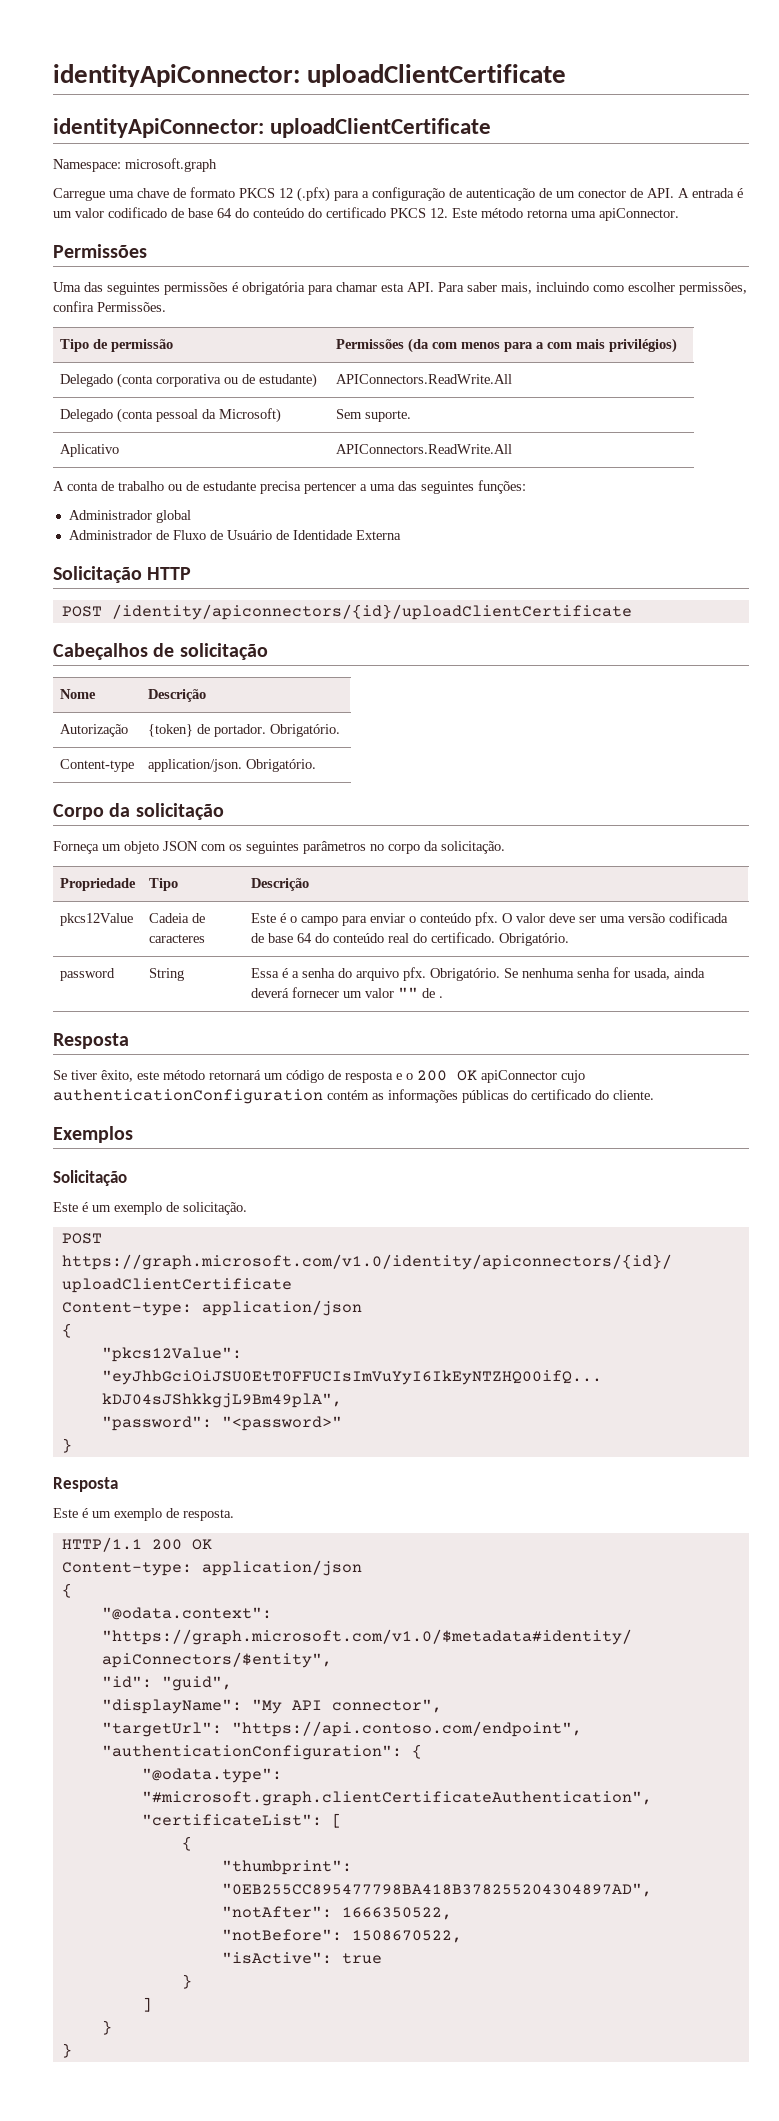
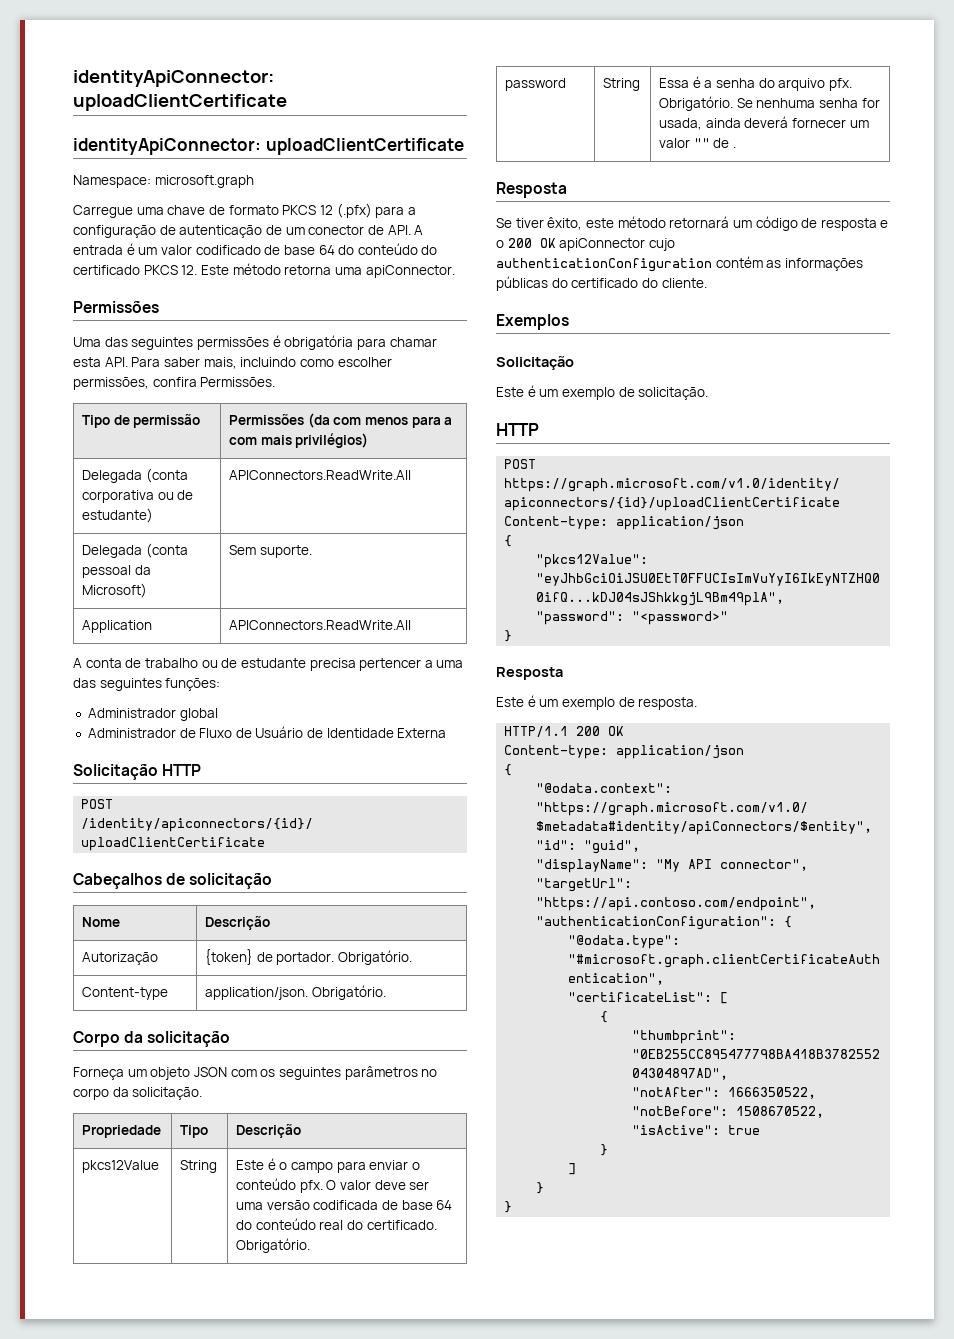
- Delegado (conta corporativa ou de estudante) | APIConnectors.ReadWrite.All
+ Delegada (conta corporativa ou de estudante) | APIConnectors.ReadWrite.All
- Delegado (conta pessoal da Microsoft) | Sem suporte.
+ Delegada (conta pessoal da Microsoft) | Sem suporte.
- Aplicativo | APIConnectors.ReadWrite.All
+ Application | APIConnectors.ReadWrite.All
- pkcs12Value | Cadeia de caracteres | Este é o campo para enviar o conteúdo pfx. O valor deve ser uma versão codificada de base 64 do conteúdo real do certificado. Obrigatório.
+ pkcs12Value | String | Este é o campo para enviar o conteúdo pfx. O valor deve ser uma versão codificada de base 64 do conteúdo real do certificado. Obrigatório.
  Este é um exemplo de solicitação.
+ HTTP

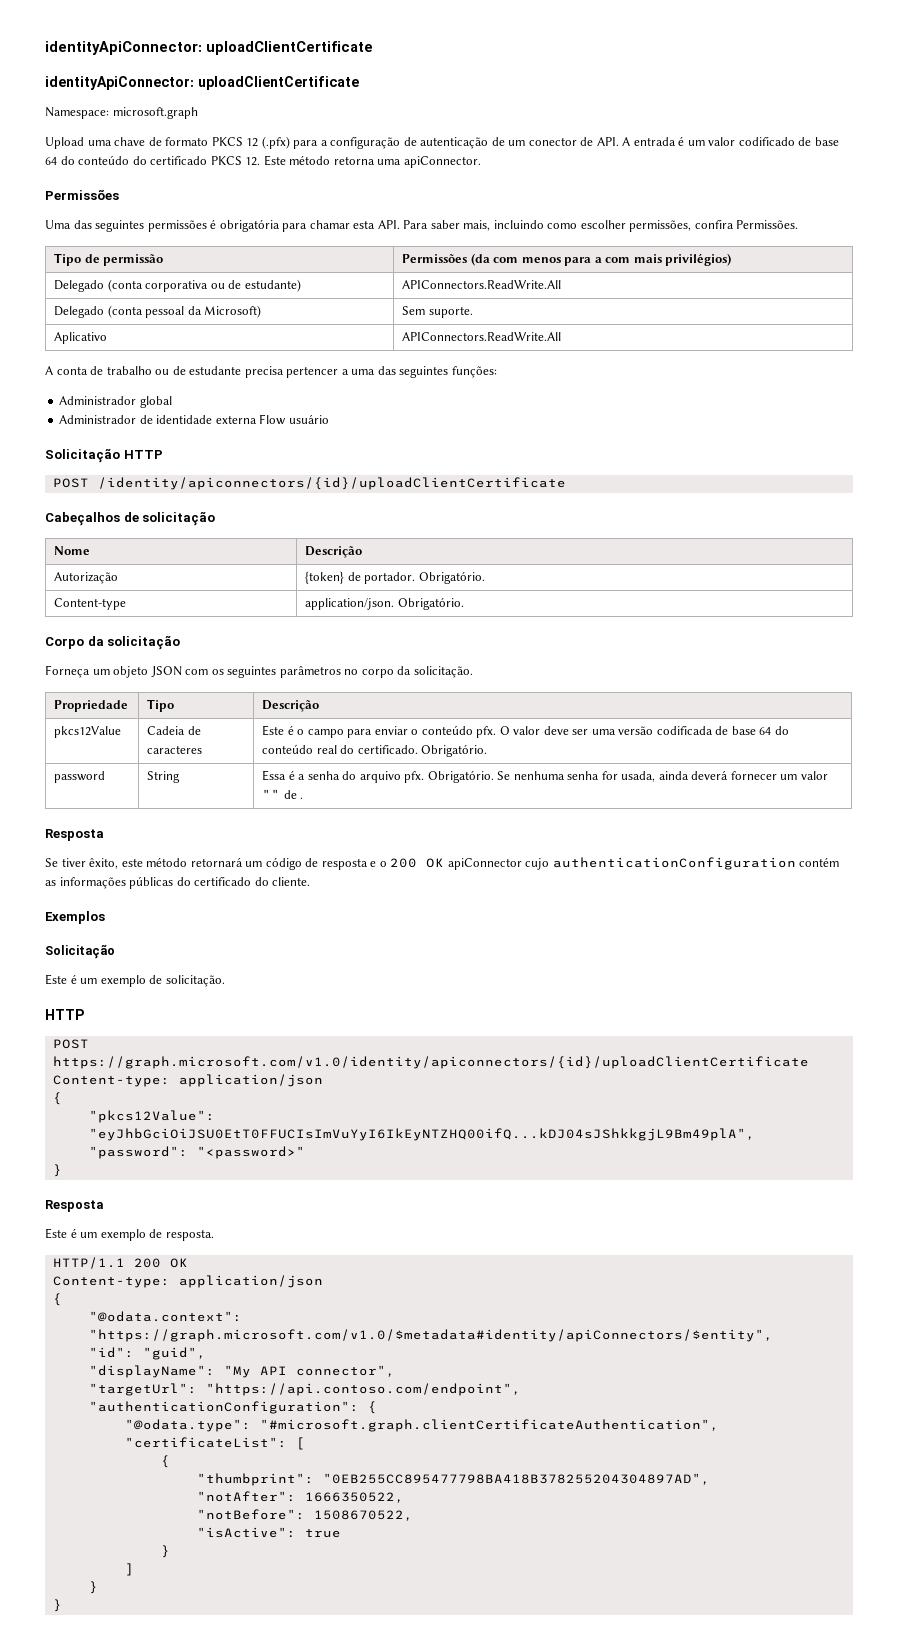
- Carregue uma chave de formato PKCS 12 (.pfx) para a configuração de autenticação de um conector de API. A entrada é um valor codificado de base 64 do conteúdo do certificado PKCS 12. Este método retorna uma apiConnector.
+ Upload uma chave de formato PKCS 12 (.pfx) para a configuração de autenticação de um conector de API. A entrada é um valor codificado de base 64 do conteúdo do certificado PKCS 12. Este método retorna uma apiConnector.
- Delegada (conta corporativa ou de estudante) | APIConnectors.ReadWrite.All
+ Delegado (conta corporativa ou de estudante) | APIConnectors.ReadWrite.All
- Delegada (conta pessoal da Microsoft) | Sem suporte.
+ Delegado (conta pessoal da Microsoft) | Sem suporte.
- Application | APIConnectors.ReadWrite.All
+ Aplicativo | APIConnectors.ReadWrite.All
- Administrador de Fluxo de Usuário de Identidade Externa
+ Administrador de identidade externa Flow usuário
- pkcs12Value | String | Este é o campo para enviar o conteúdo pfx. O valor deve ser uma versão codificada de base 64 do conteúdo real do certificado. Obrigatório.
+ pkcs12Value | Cadeia de caracteres | Este é o campo para enviar o conteúdo pfx. O valor deve ser uma versão codificada de base 64 do conteúdo real do certificado. Obrigatório.

